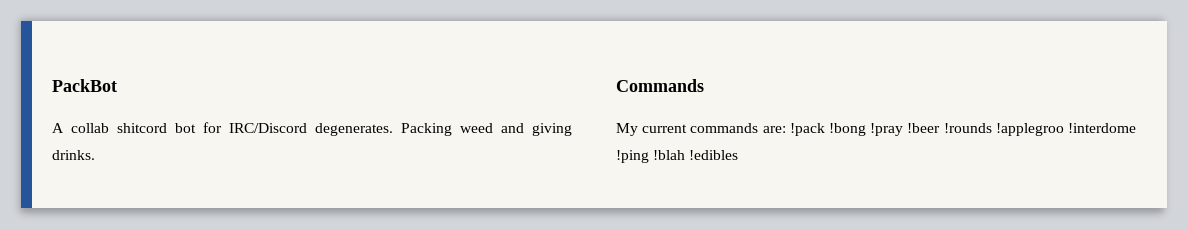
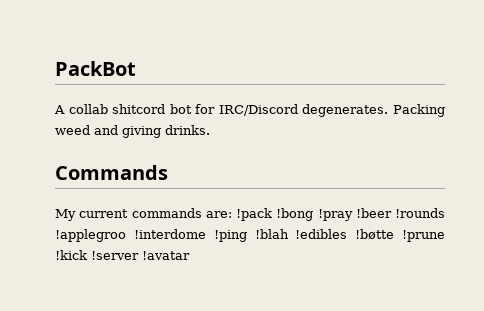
- My current commands are: !pack !bong !pray !beer !rounds !applegroo !interdome !ping !blah !edibles
+ My current commands are: !pack !bong !pray !beer !rounds !applegroo !interdome !ping !blah !edibles !bøtte !prune !kick !server !avatar

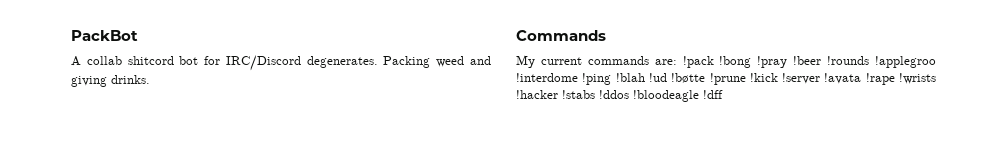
- My current commands are: !pack !bong !pray !beer !rounds !applegroo !interdome !ping !blah !edibles !bøtte !prune !kick !server !avatar
+ My current commands are: !pack !bong !pray !beer !rounds !applegroo !interdome !ping !blah !ud !bøtte !prune !kick !server !avata !rape !wrists !hacker !stabs !ddos !bloodeagle !dff

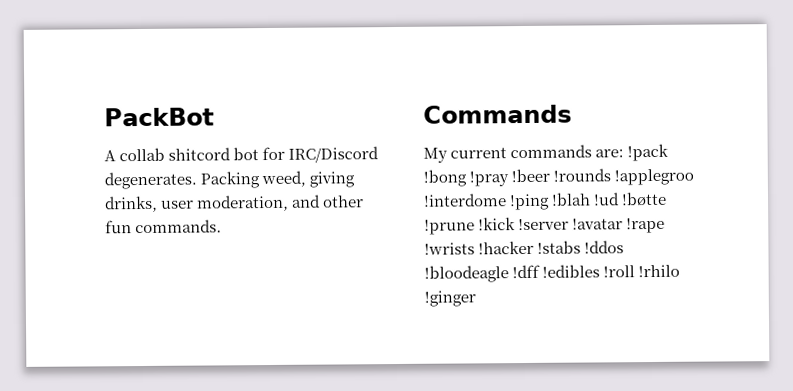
- Packing weed and giving drinks.
+ Packing weed, giving drinks, user moderation, and other fun commands.
- My current commands are: !pack !bong !pray !beer !rounds !applegroo !interdome !ping !blah !ud !bøtte !prune !kick !server !avata !rape !wrists !hacker !stabs !ddos !bloodeagle !dff
+ My current commands are: !pack !bong !pray !beer !rounds !applegroo !interdome !ping !blah !ud !bøtte !prune !kick !server !avatar !rape !wrists !hacker !stabs !ddos !bloodeagle !dff !edibles !roll !rhilo !ginger

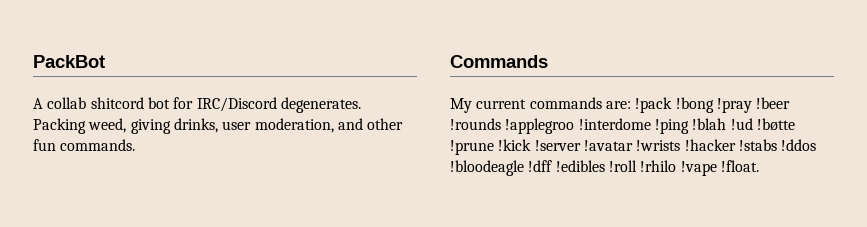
- My current commands are: !pack !bong !pray !beer !rounds !applegroo !interdome !ping !blah !ud !bøtte !prune !kick !server !avatar !rape !wrists !hacker !stabs !ddos !bloodeagle !dff !edibles !roll !rhilo !ginger
+ My current commands are: !pack !bong !pray !beer !rounds !applegroo !interdome !ping !blah !ud !bøtte !prune !kick !server !avatar !wrists !hacker !stabs !ddos !bloodeagle !dff !edibles !roll !rhilo !vape !float.

